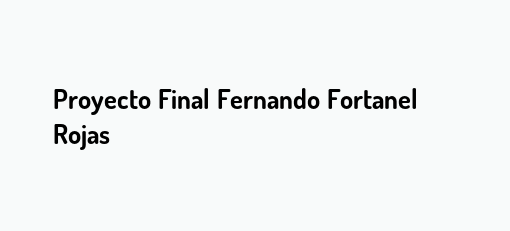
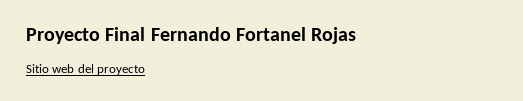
+ Sitio web del proyecto

